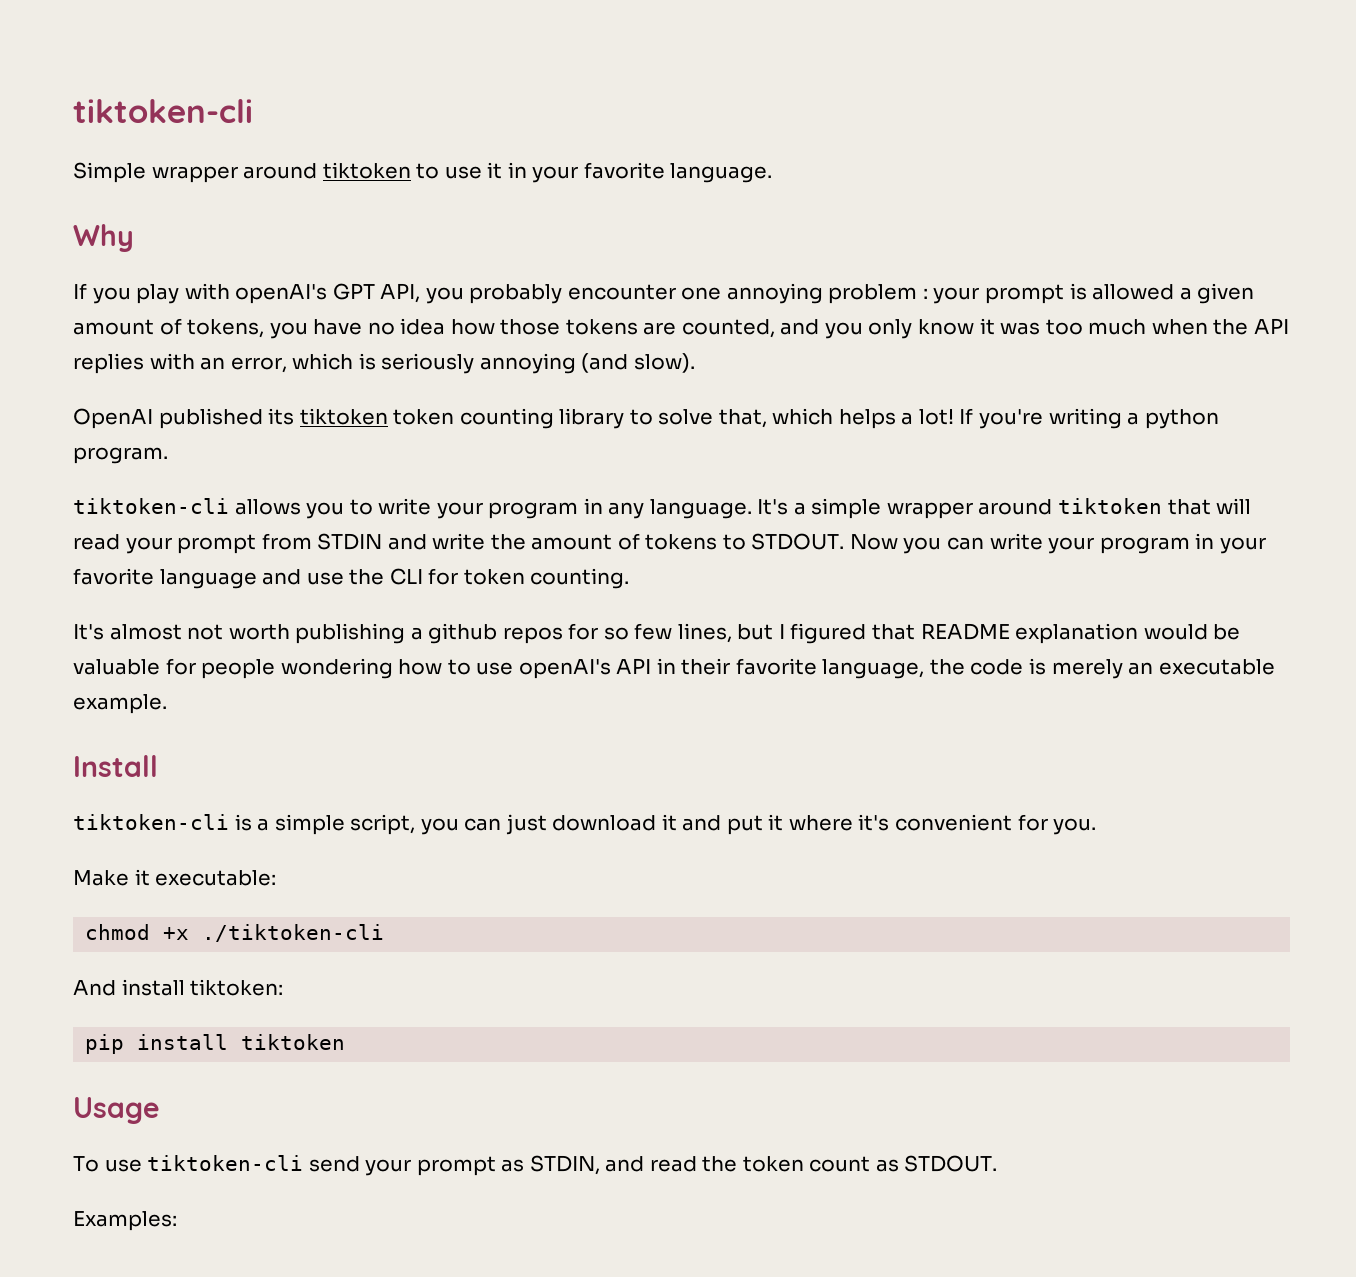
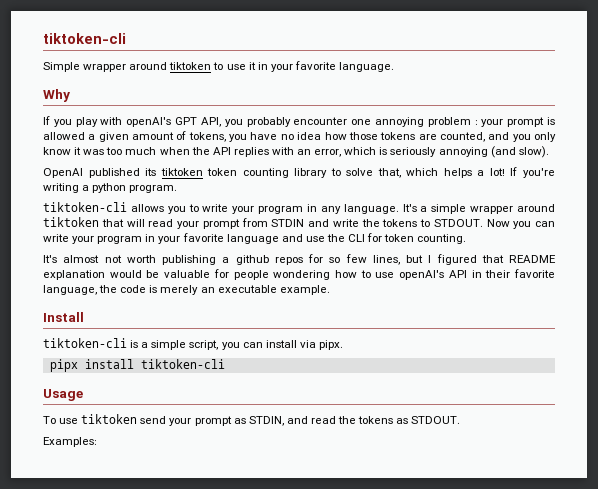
- It's a simple wrapper around tiktoken that will read your prompt from STDIN and write the amount of tokens to STDOUT.
+ It's a simple wrapper around tiktoken that will read your prompt from STDIN and write the tokens to STDOUT.
- tiktoken-cli is a simple script, you can just download it and put it where it's convenient for you.
- Make it executable:
- chmod +x ./tiktoken-cli
- And install tiktoken:
- pip install tiktoken
+ tiktoken-cli is a simple script, you can install via pipx.
+ pipx install tiktoken-cli
- To use tiktoken-cli send your prompt as STDIN, and read the token count as STDOUT.
+ To use tiktoken send your prompt as STDIN, and read the tokens as STDOUT.

